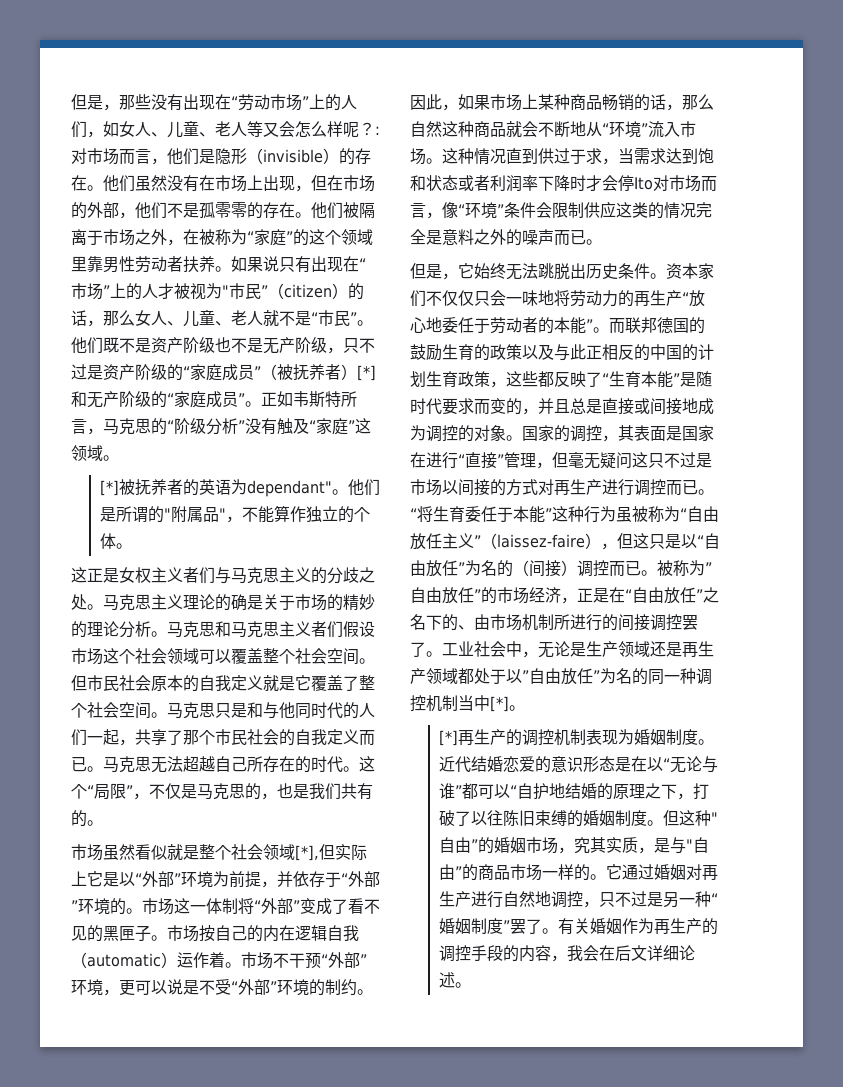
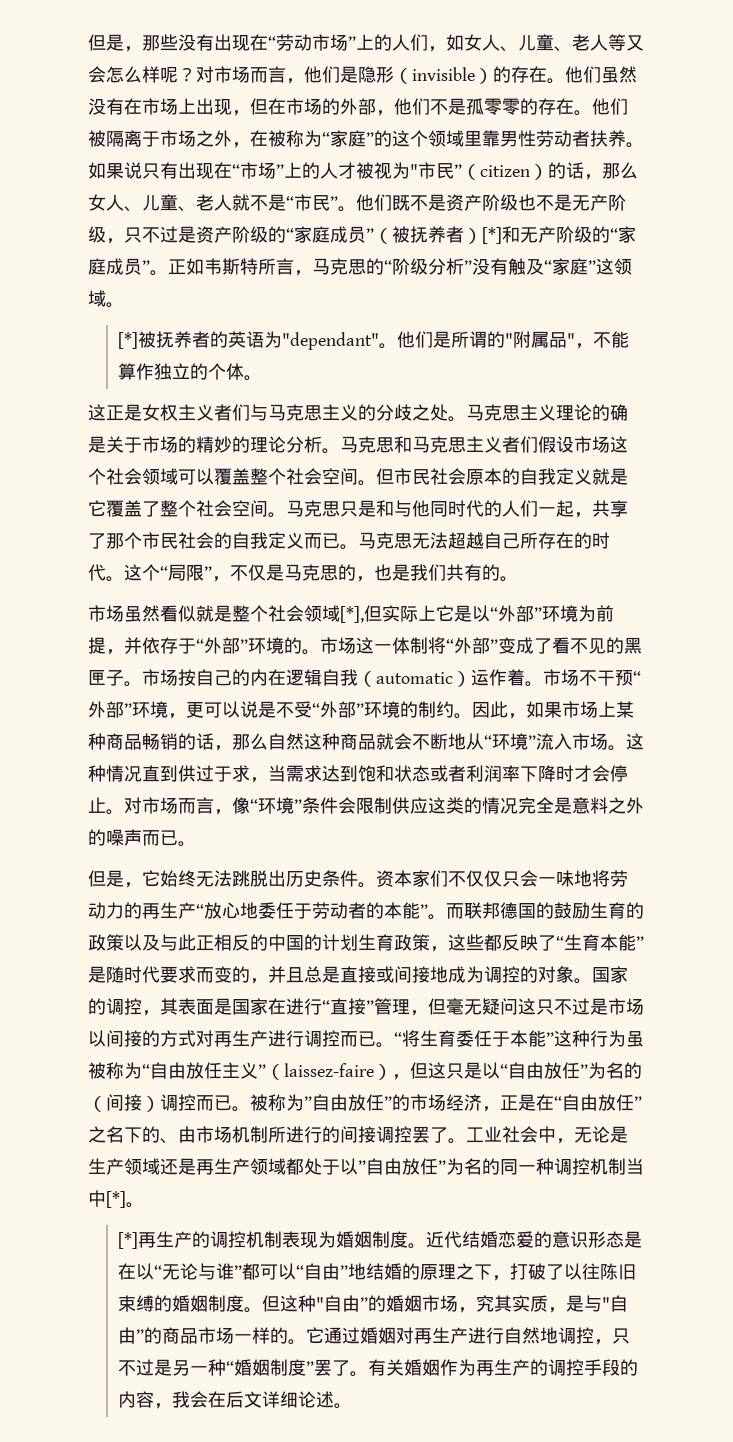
- 但是，那些没有出现在“劳动市场”上的人们，如女人、儿童、老人等又会怎么样呢？:对市场而言，他们是隐形（invisible）的存在。
+ 但是，那些没有出现在“劳动市场”上的人们，如女人、儿童、老人等又会怎么样呢？对市场而言，他们是隐形（invisible）的存在。
- [*]被抚养者的英语为dependant"。
+ [*]被抚养者的英语为"dependant"。
- 这种情况直到供过于求，当需求达到饱和状态或者利润率下降时才会停Ito对市场而言，像“环境”条件会限制供应这类的情况完全是意料之外的噪声而已。
+ 这种情况直到供过于求，当需求达到饱和状态或者利润率下降时才会停止。对市场而言，像“环境”条件会限制供应这类的情况完全是意料之外的噪声而已。
- 近代结婚恋爱的意识形态是在以“无论与谁”都可以“自护地结婚的原理之下，打破了以往陈旧束缚的婚姻制度。
+ 近代结婚恋爱的意识形态是在以“无论与谁”都可以“自由”地结婚的原理之下，打破了以往陈旧束缚的婚姻制度。

